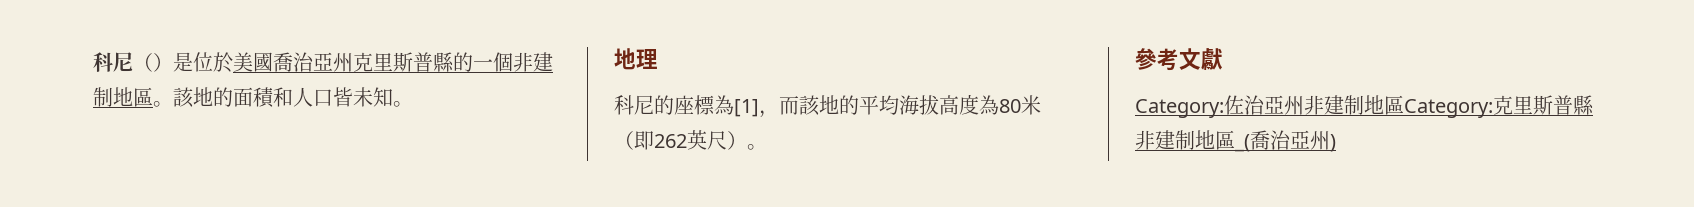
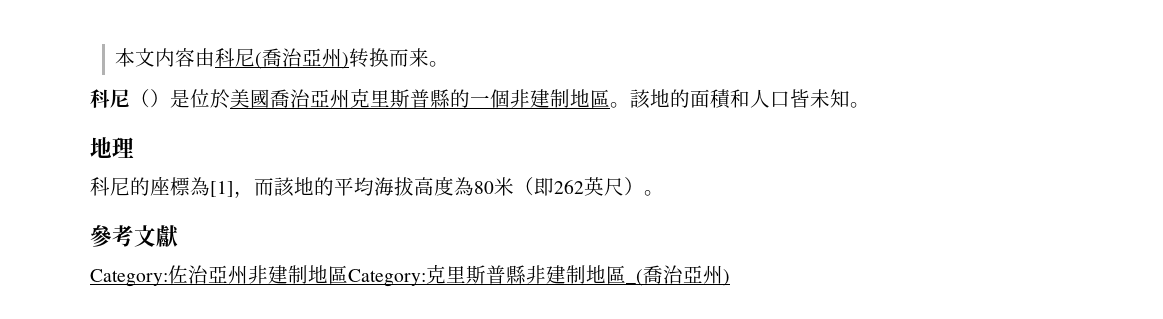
+ 本文内容由科尼(喬治亞州)转换而来。

